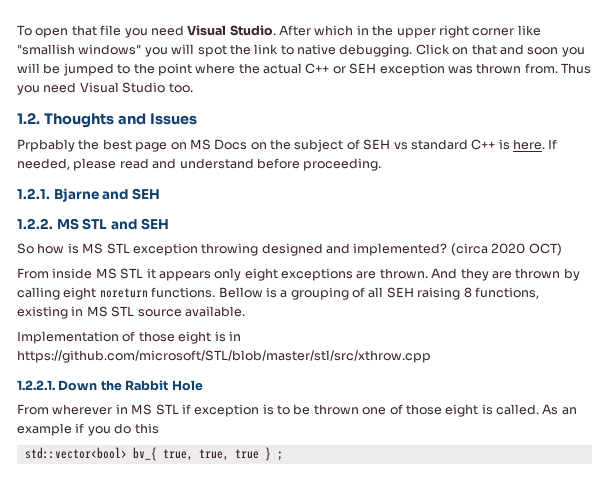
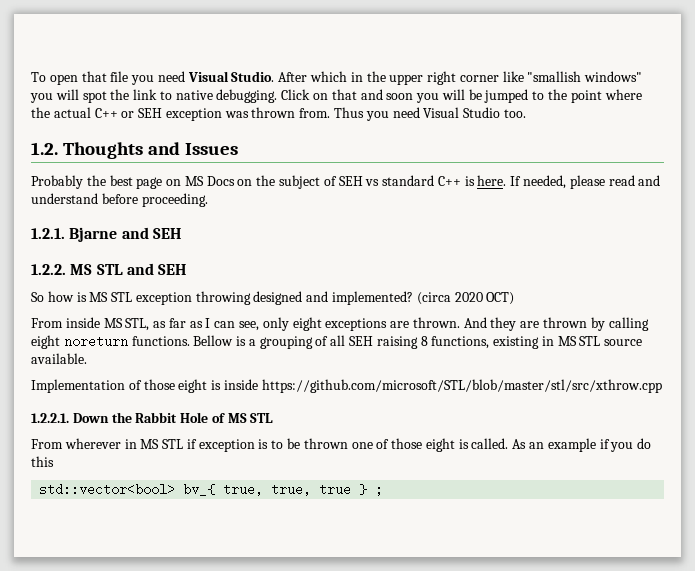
- Prpbably the best page on MS Docs on the subject of SEH vs standard C++ is here.
+ Probably the best page on MS Docs on the subject of SEH vs standard C++ is here.
- From inside MS STL it appears only eight exceptions are thrown.
+ From inside MS STL, as far as I can see, only eight exceptions are thrown.
- Implementation of those eight is in https://github.com/microsoft/STL/blob/master/stl/src/xthrow.cpp
+ Implementation of those eight is inside https://github.com/microsoft/STL/blob/master/stl/src/xthrow.cpp
- 1.2.2.1. Down the Rabbit Hole
+ 1.2.2.1. Down the Rabbit Hole of MS STL

